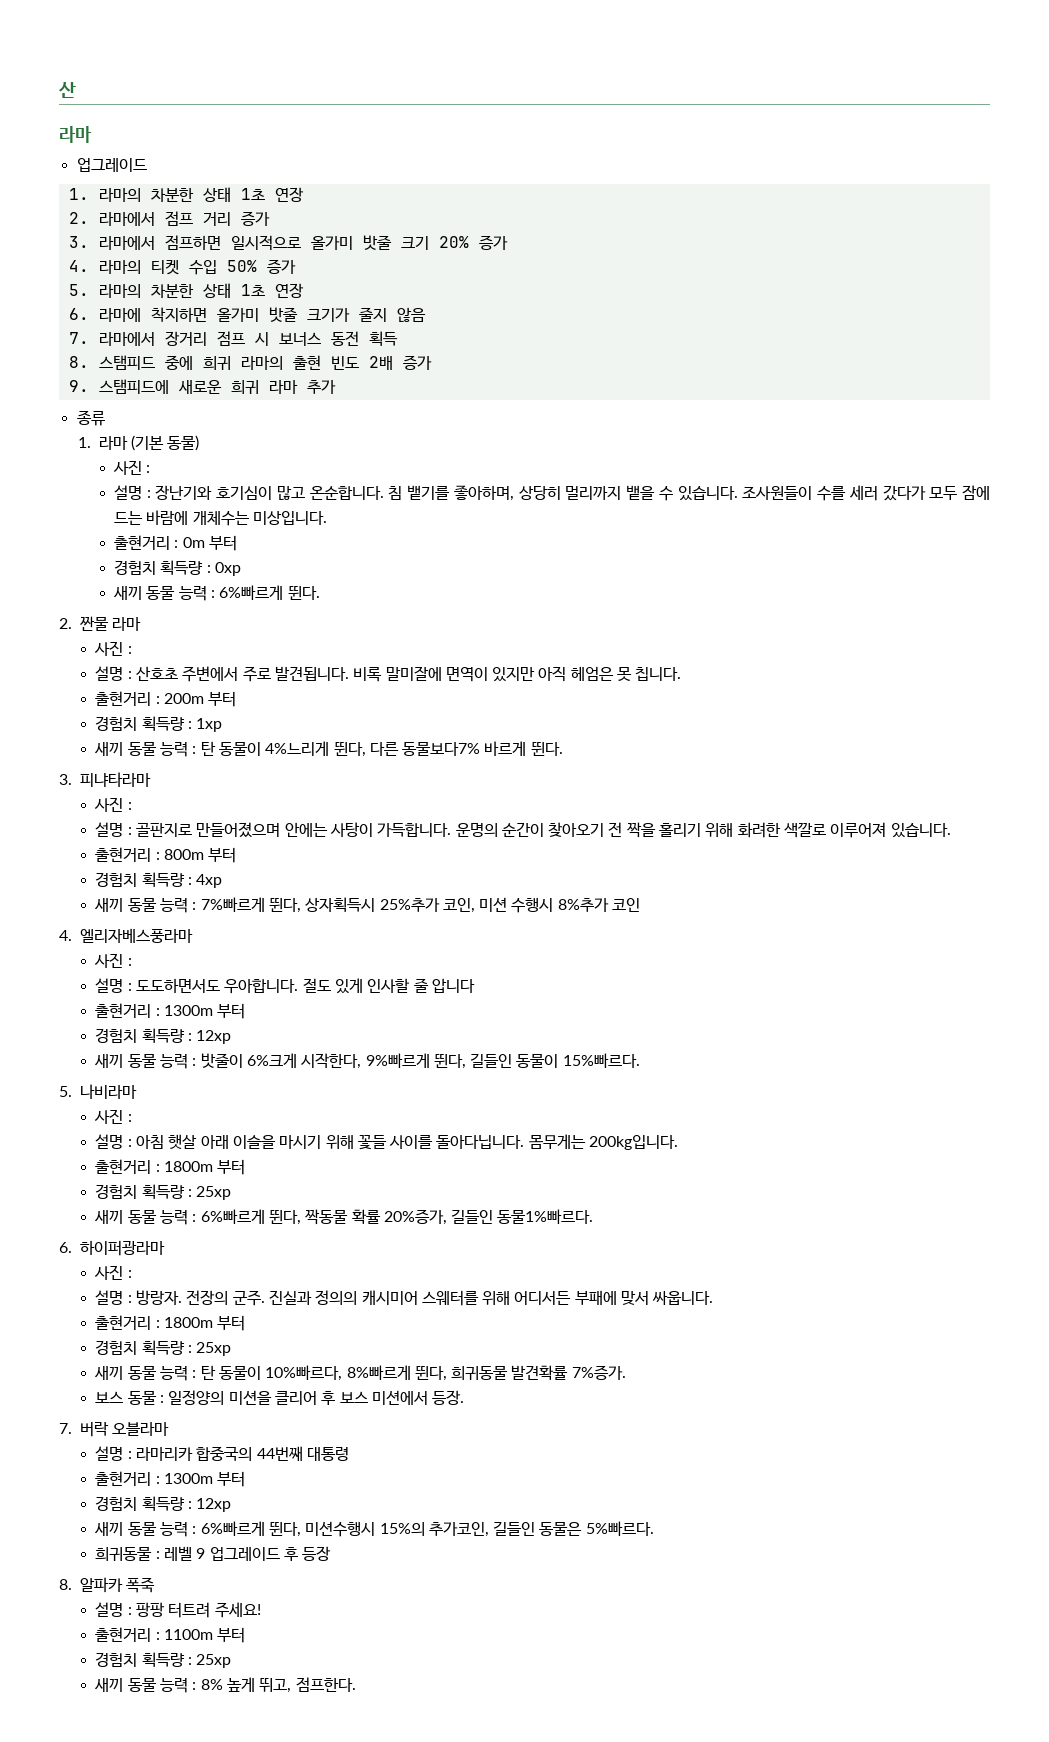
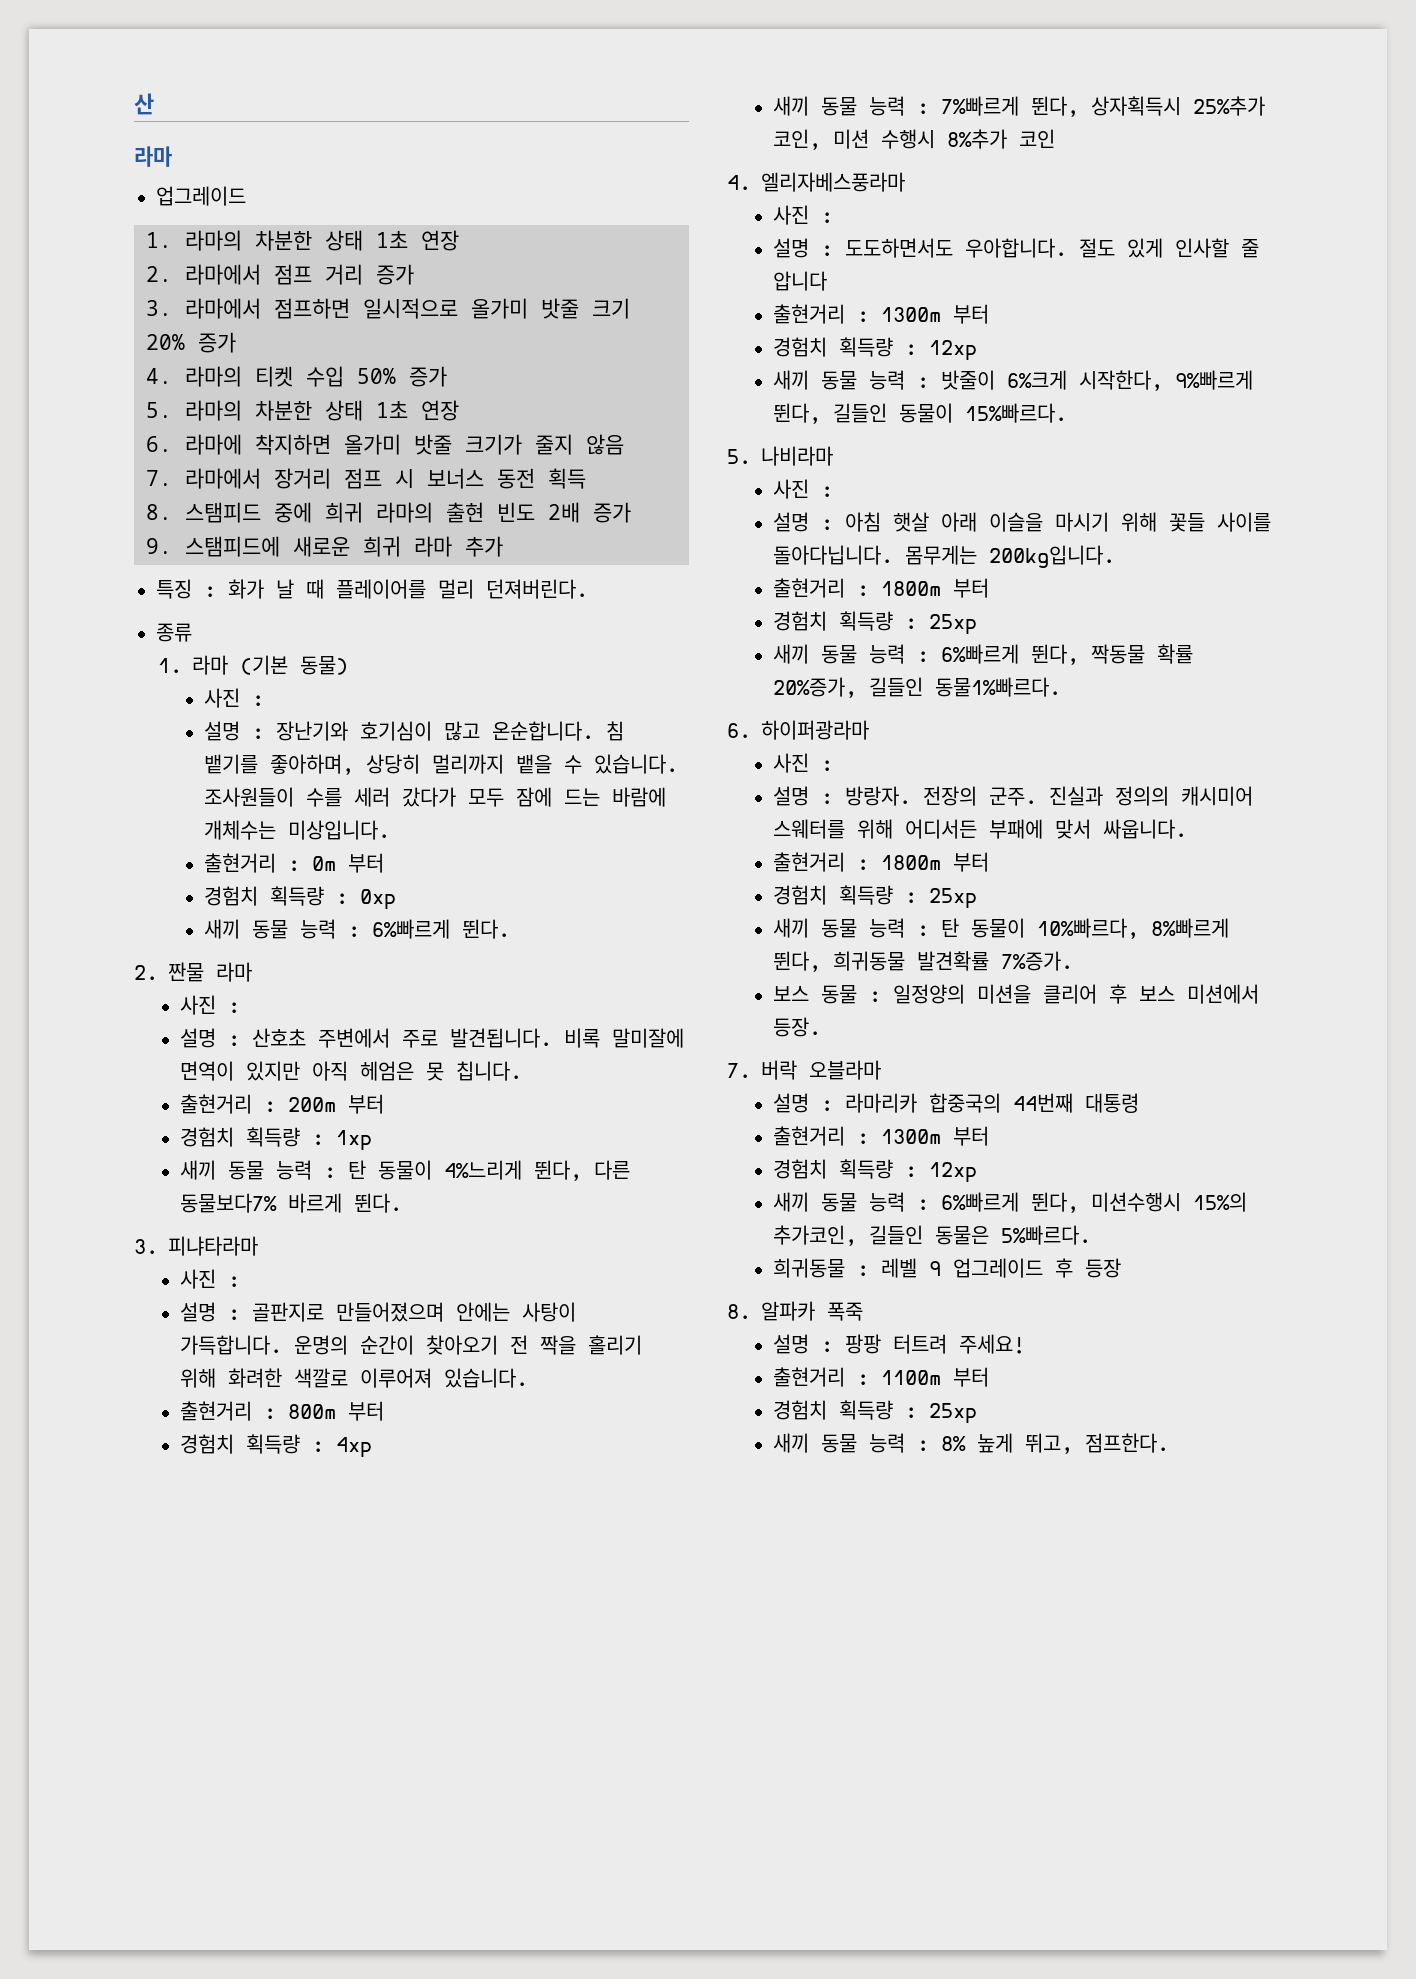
+ 특징 : 화가 날 때 플레이어를 멀리 던져버린다.

